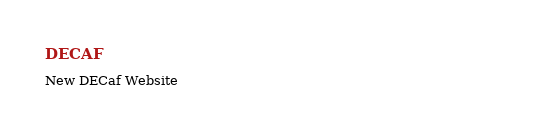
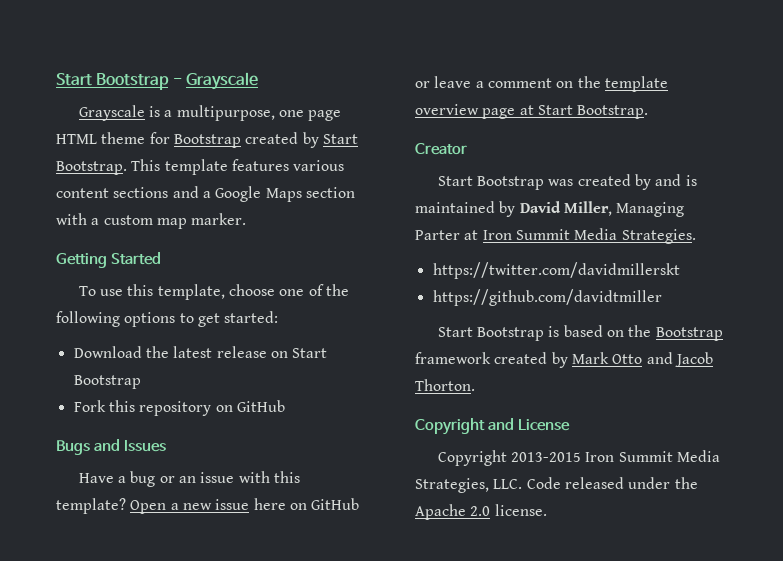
- DECAF
- New DECaf Website
+ Start Bootstrap - Grayscale
+ Grayscale is a multipurpose, one page HTML theme for Bootstrap created by Start Bootstrap. This template features various content sections and a Google Maps section with a custom map marker.
+ Getting Started
+ To use this template, choose one of the following options to get started:
+ Download the latest release on Start Bootstrap
+ Fork this repository on GitHub
+ Bugs and Issues
+ Have a bug or an issue with this template? Open a new issue here on GitHub or leave a comment on the template overview page at Start Bootstrap.
+ Creator
+ Start Bootstrap was created by and is maintained by David Miller, Managing Parter at Iron Summit Media Strategies.
+ https://twitter.com/davidmillerskt
+ https://github.com/davidtmiller
+ Start Bootstrap is based on the Bootstrap framework created by Mark Otto and Jacob Thorton.
+ Copyright and License
+ Copyright 2013-2015 Iron Summit Media Strategies, LLC. Code released under the Apache 2.0 license.

